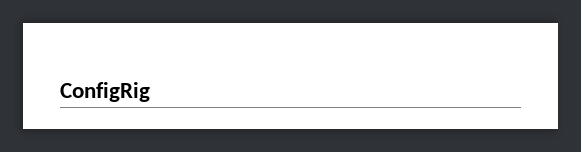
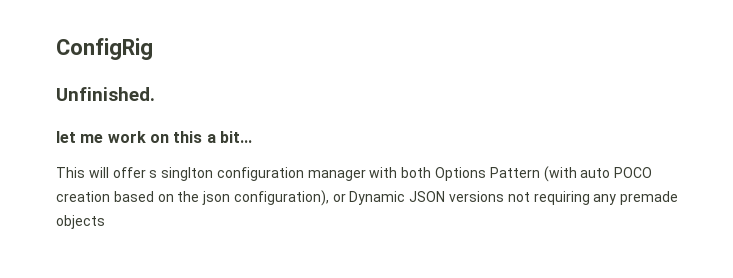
+ Unfinished.
+ let me work on this a bit...
+ This will offer s singlton configuration manager with both Options Pattern (with auto POCO creation based on the json configuration), or Dynamic JSON versions not requiring any premade objects

